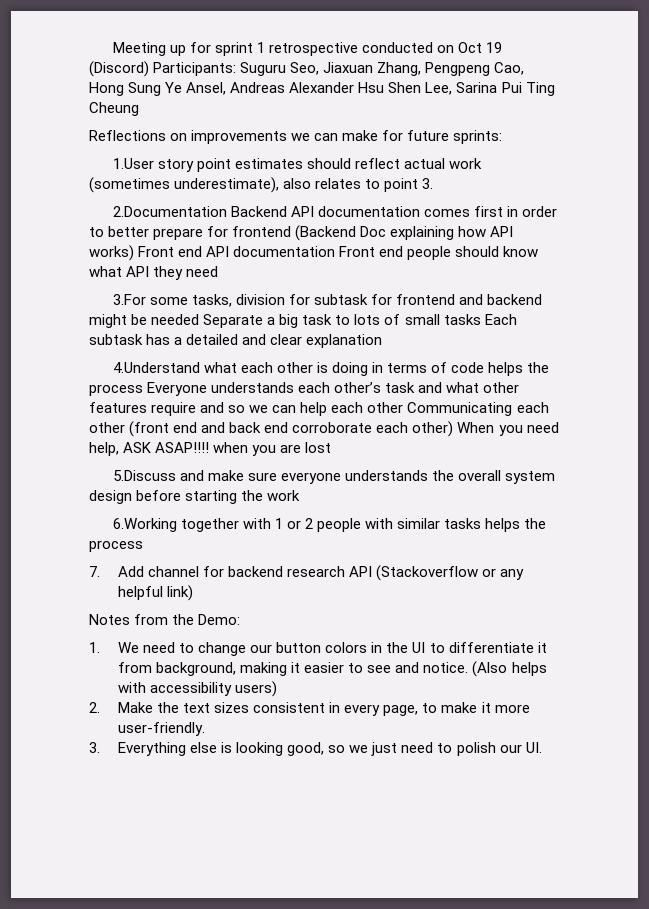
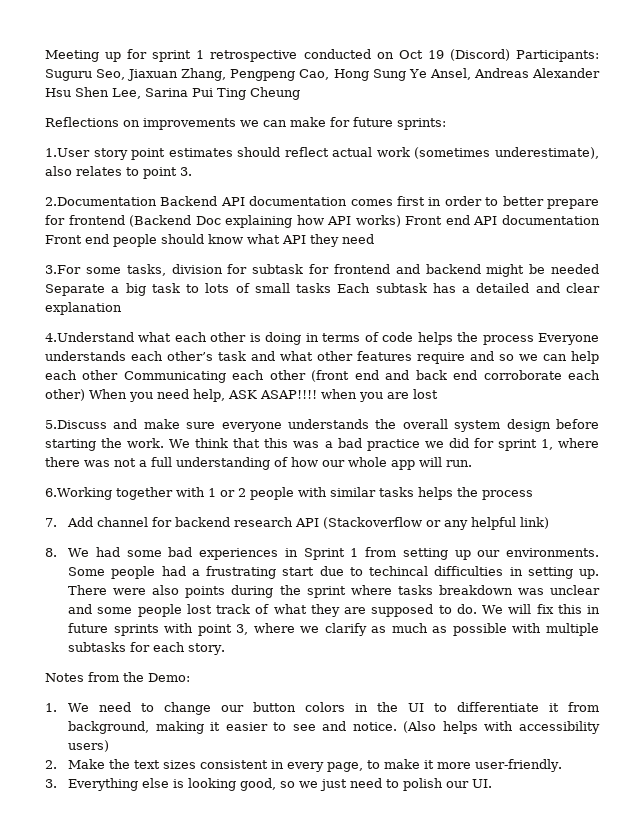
- 5.Discuss and make sure everyone understands the overall system design before starting the work
+ 5.Discuss and make sure everyone understands the overall system design before starting the work. We think that this was a bad practice we did for sprint 1, where there was not a full understanding of how our whole app will run.
+ 8. We had some bad experiences in Sprint 1 from setting up our environments. Some people had a frustrating start due to techincal difficulties in setting up. There were also points during the sprint where tasks breakdown was unclear and some people lost track of what they are supposed to do. We will fix this in future sprints with point 3, where we clarify as much as possible with multiple subtasks for each story.

